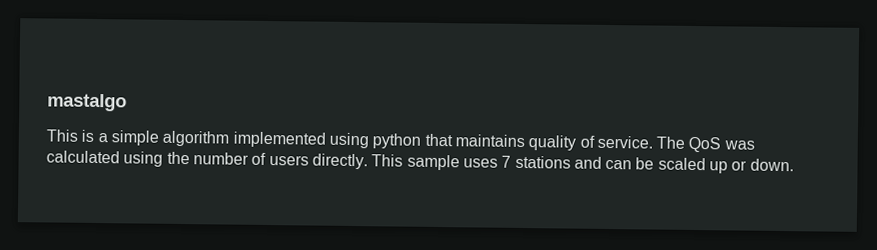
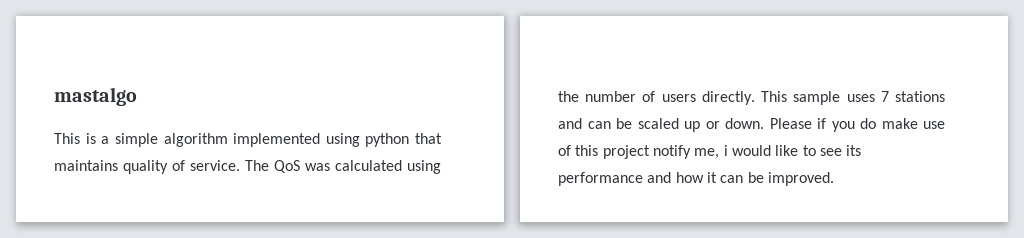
+ Please if you do make use of this project notify me, i would like to see its performance and how it can be improved.

